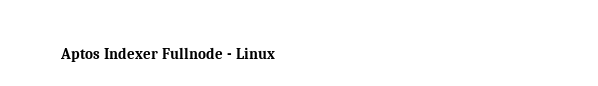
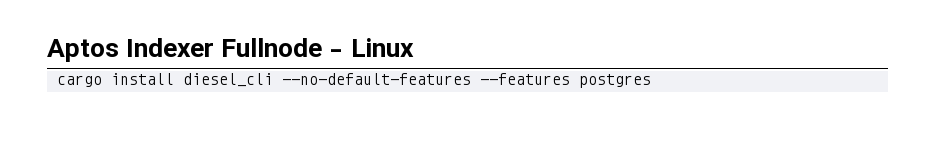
+ cargo install diesel_cli --no-default-features --features postgres

